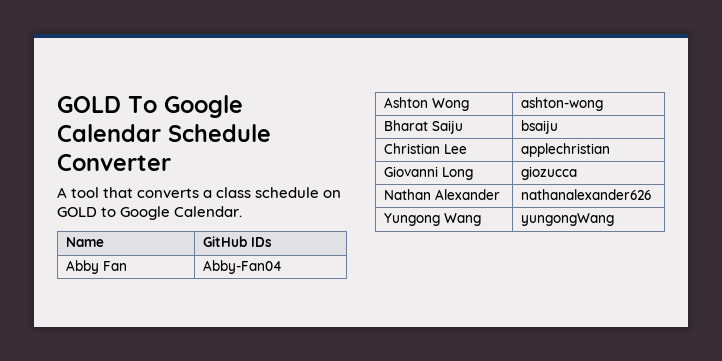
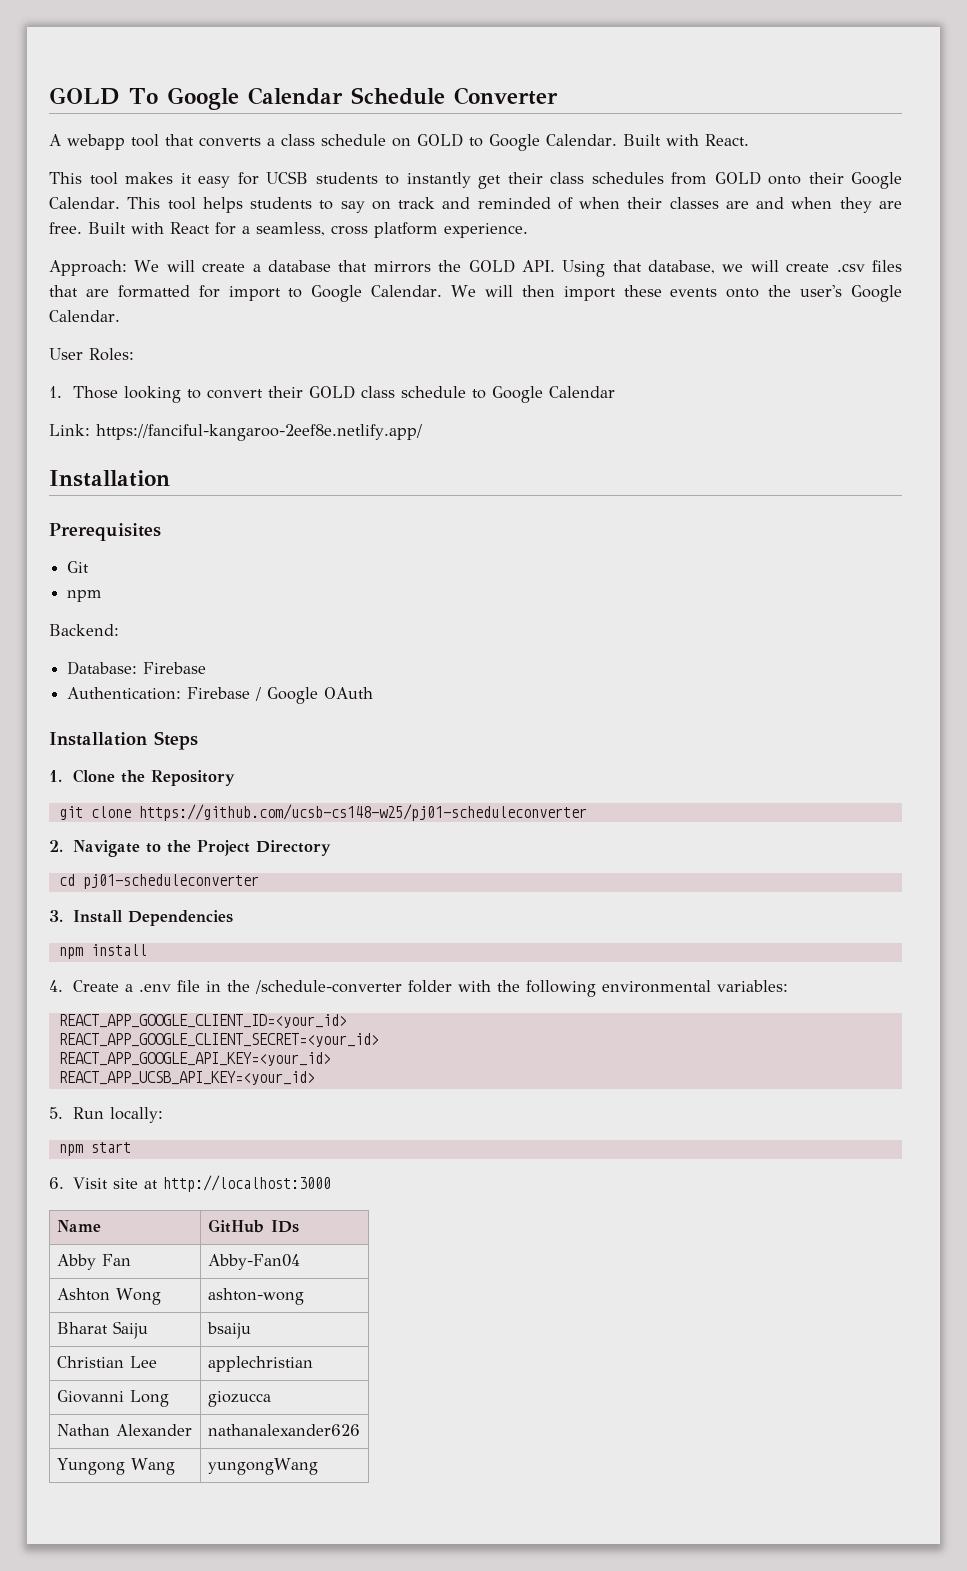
- A tool that converts a class schedule on GOLD to Google Calendar.
+ A webapp tool that converts a class schedule on GOLD to Google Calendar. Built with React.
+ This tool makes it easy for UCSB students to instantly get their class schedules from GOLD onto their Google Calendar. This tool helps students to say on track and reminded of when their classes are and when they are free. Built with React for a seamless, cross platform experience.
+ Approach: We will create a database that mirrors the GOLD API. Using that database, we will create .csv files that are formatted for import to Google Calendar. We will then import these events onto the user's Google Calendar.
+ User Roles:
+ 1. Those looking to convert their GOLD class schedule to Google Calendar
+ Link: https://fanciful-kangaroo-2eef8e.netlify.app/
+ Installation
+ Prerequisites
+ Git
+ npm
+ Backend:
+ Database: Firebase
+ Authentication: Firebase / Google OAuth
+ Installation Steps
+ 1. Clone the Repository
+ git clone https://github.com/ucsb-cs148-w25/pj01-scheduleconverter
+ 2. Navigate to the Project Directory
+ cd pj01-scheduleconverter
+ 3. Install Dependencies
+ npm install
+ 4. Create a .env file in the /schedule-converter folder with the following environmental variables:
+ REACT_APP_GOOGLE_CLIENT_ID=<your_id>
+ REACT_APP_GOOGLE_CLIENT_SECRET=<your_id>
+ REACT_APP_GOOGLE_API_KEY=<your_id>
+ REACT_APP_UCSB_API_KEY=<your_id>
+ 5. Run locally:
+ npm start
+ 6. Visit site at http://localhost:3000

